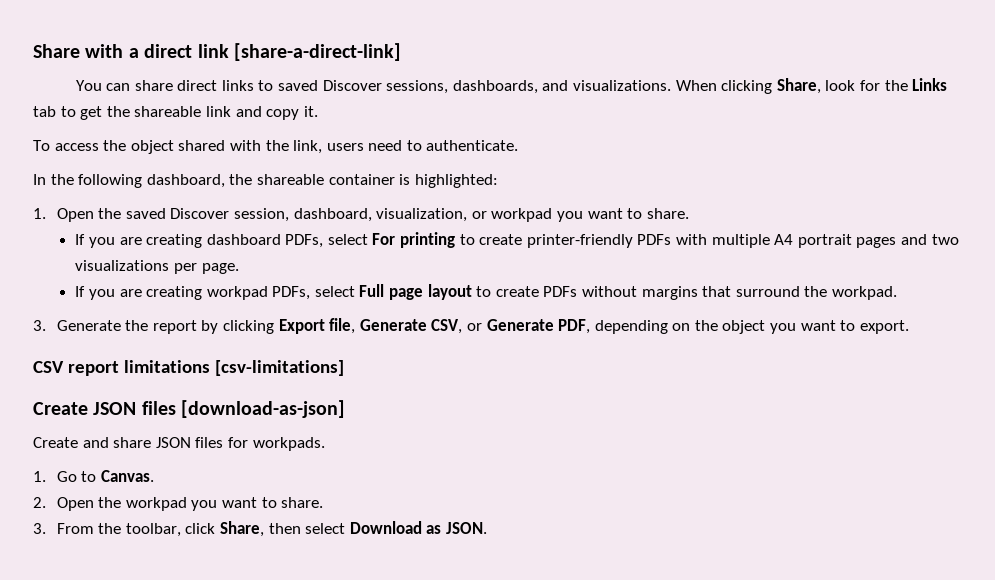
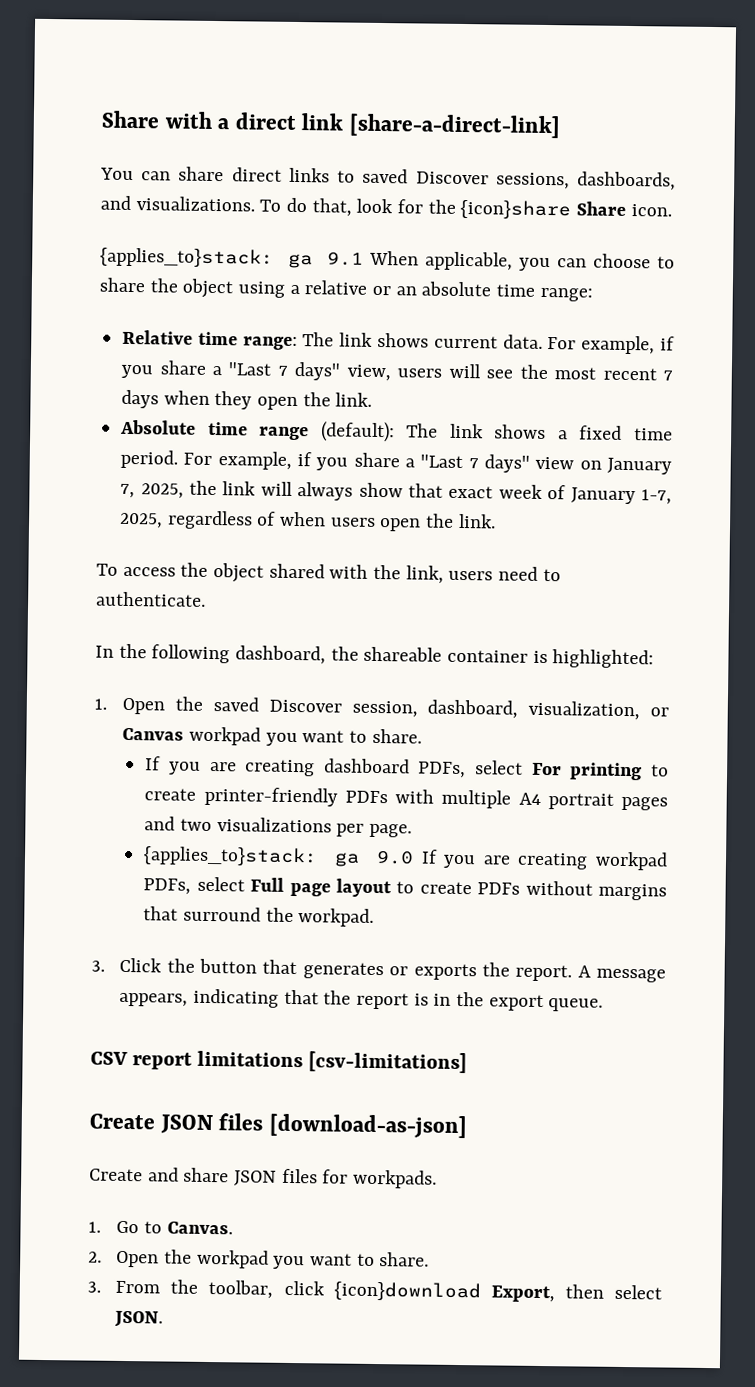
- When clicking Share, look for the Links tab to get the shareable link and copy it.
+ To do that, look for the {icon}share Share icon.
+ {applies_to}stack: ga 9.1 When applicable, you can choose to share the object using a relative or an absolute time range:
+ Relative time range: The link shows current data. For example, if you share a "Last 7 days" view, users will see the most recent 7 days when they open the link.
+ Absolute time range (default): The link shows a fixed time period. For example, if you share a "Last 7 days" view on January 7, 2025, the link will always show that exact week of January 1-7, 2025, regardless of when users open the link.
- 1. Open the saved Discover session, dashboard, visualization, or workpad you want to share.
+ 1. Open the saved Discover session, dashboard, visualization, or Canvas workpad you want to share.
- If you are creating workpad PDFs, select Full page layout to create PDFs without margins that surround the workpad.
+ {applies_to}stack: ga 9.0 If you are creating workpad PDFs, select Full page layout to create PDFs without margins that surround the workpad.
- 3. Generate the report by clicking Export file, Generate CSV, or Generate PDF, depending on the object you want to export.
+ 3. Click the button that generates or exports the report. A message appears, indicating that the report is in the export queue.
- 3. From the toolbar, click Share, then select Download as JSON.
+ 3. From the toolbar, click {icon}download Export, then select JSON.

